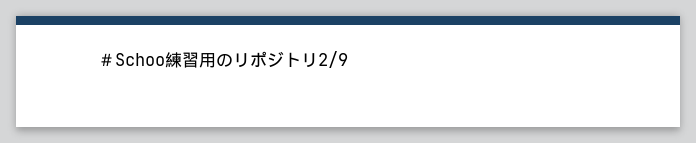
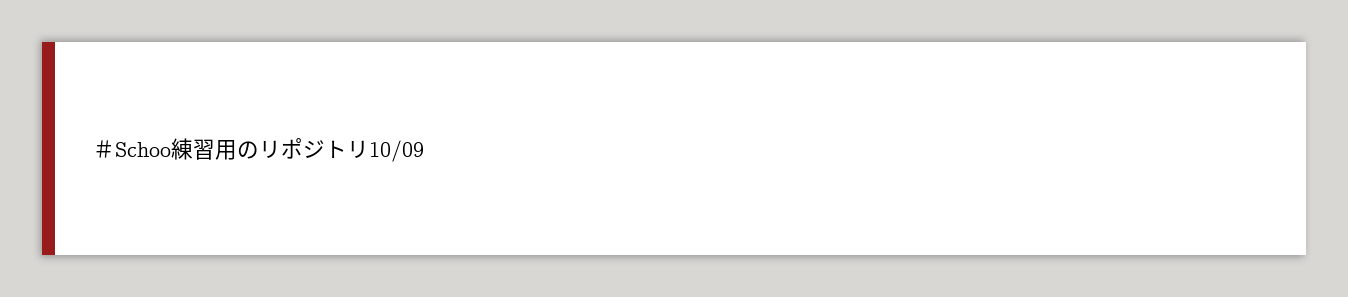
- ＃Schoo練習用のリポジトリ2/9
+ ＃Schoo練習用のリポジトリ10/09

